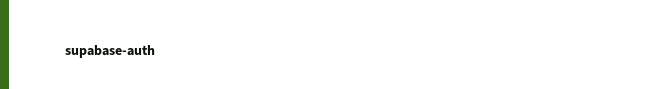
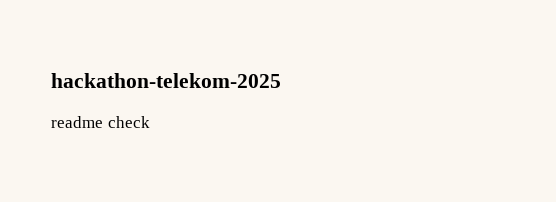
- supabase-auth
+ hackathon-telekom-2025
+ readme check

